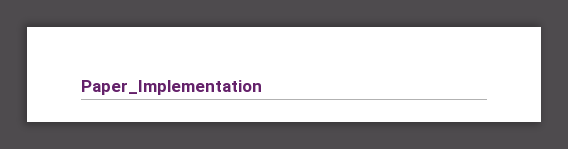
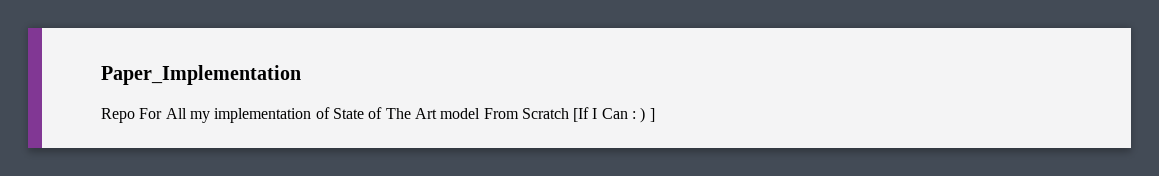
+ Repo For All my implementation of State of The Art model From Scratch [If I Can : ) ]

